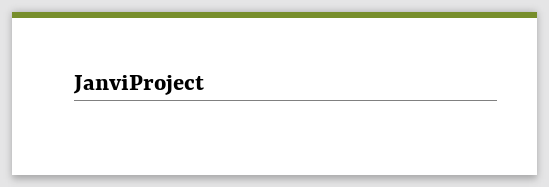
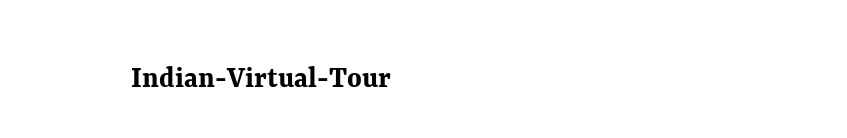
- JanviProject
+ Indian-Virtual-Tour

